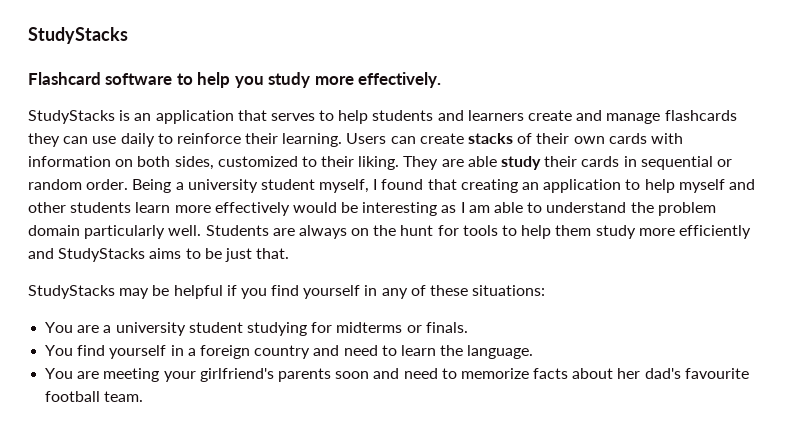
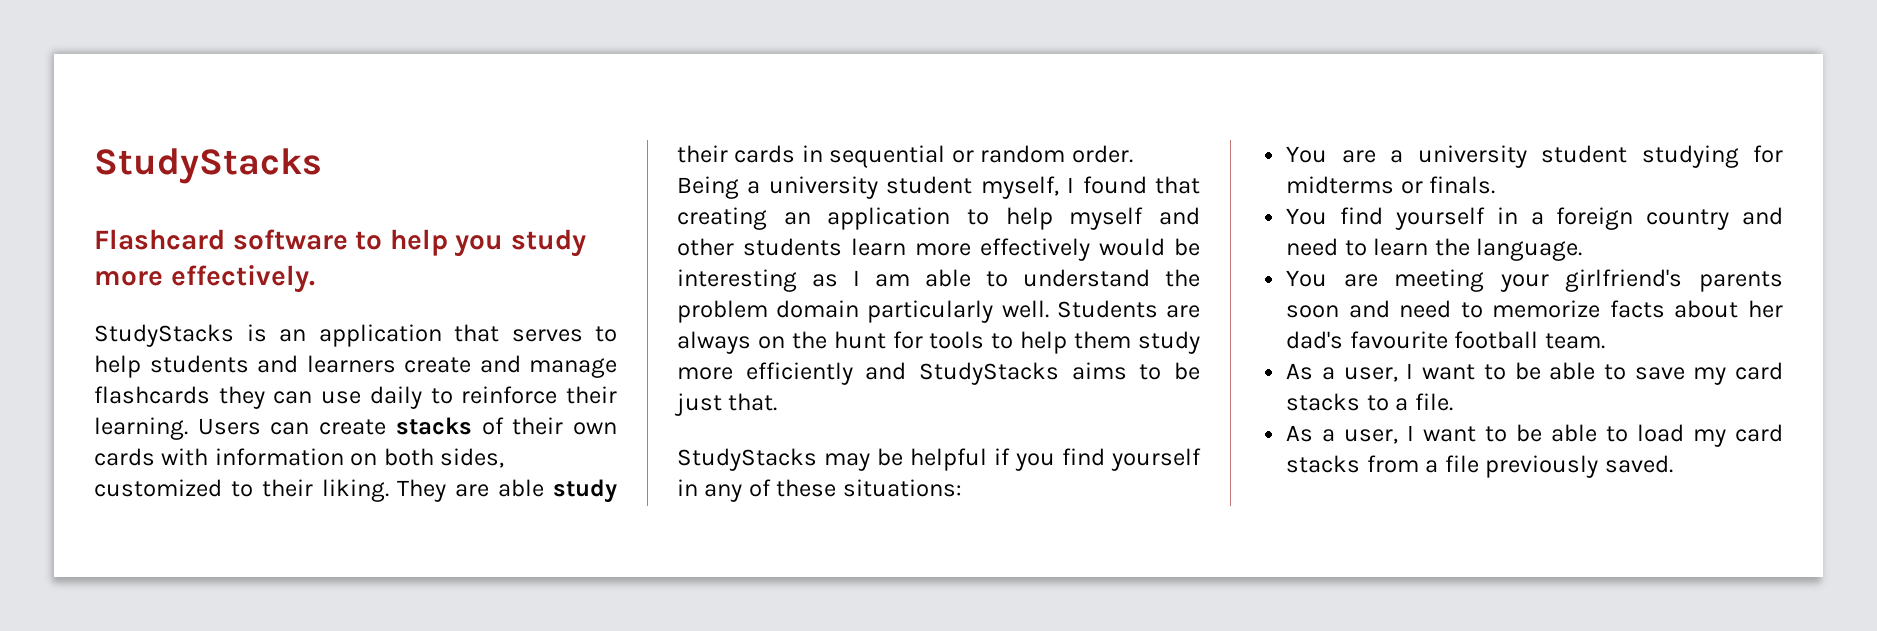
+ As a user, I want to be able to save my card stacks to a file.
+ As a user, I want to be able to load my card stacks from a file previously saved.

